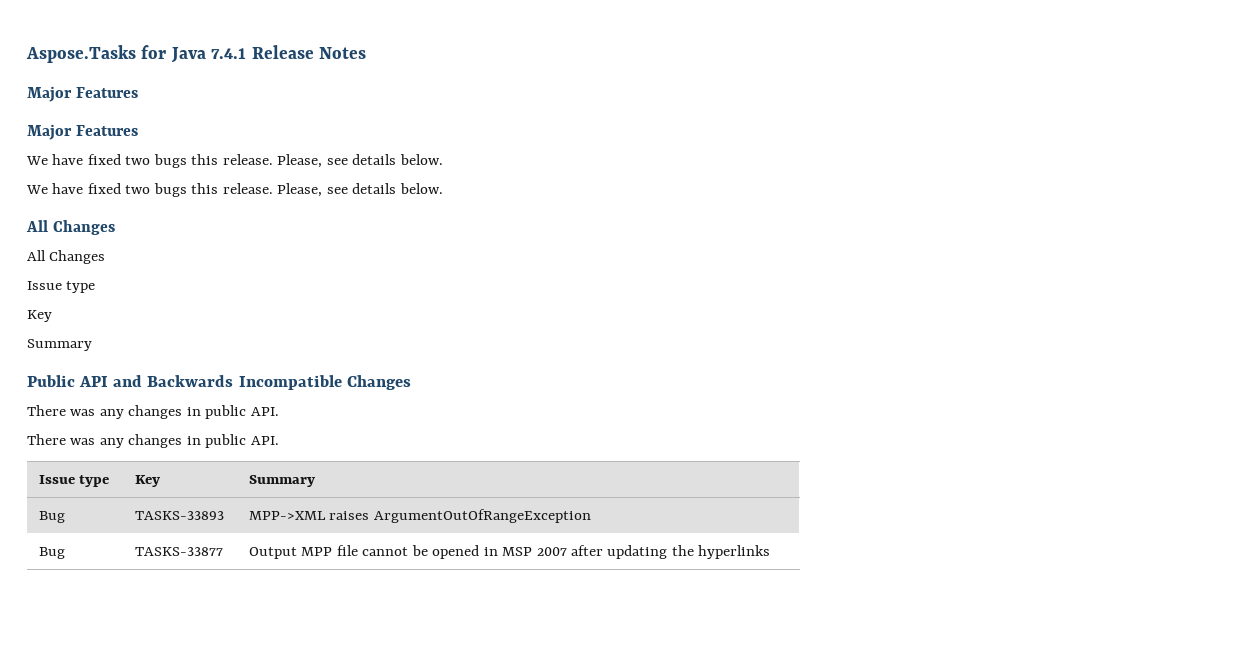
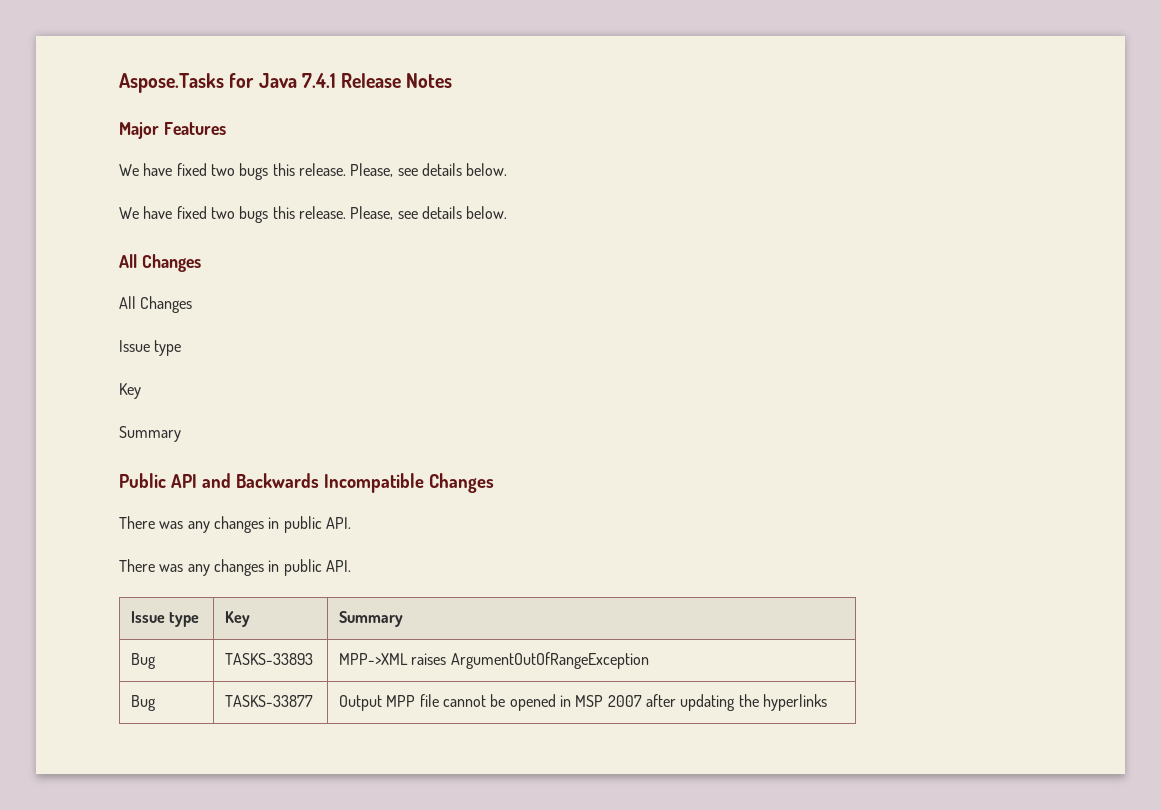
  Aspose.Tasks for Java 7.4.1 Release Notes
- Major Features

